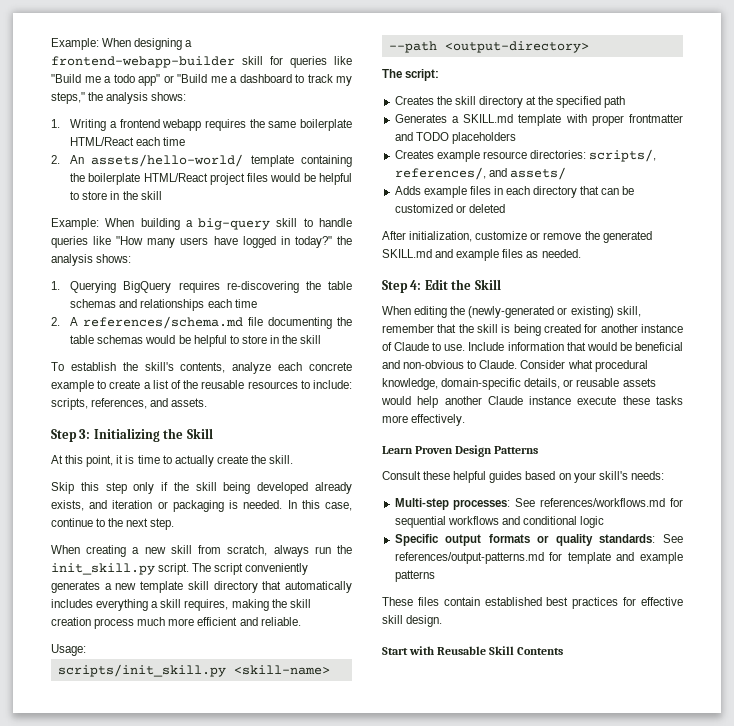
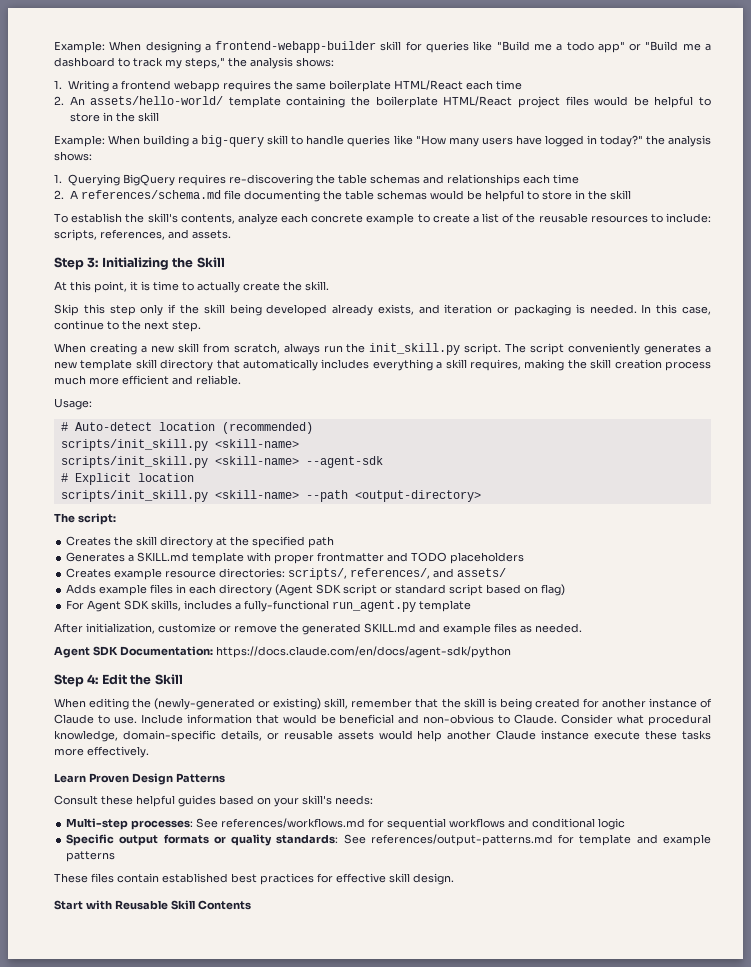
+ # Auto-detect location (recommended)
+ scripts/init_skill.py <skill-name>
+ scripts/init_skill.py <skill-name> --agent-sdk
+ # Explicit location
- Adds example files in each directory that can be customized or deleted
+ Adds example files in each directory (Agent SDK script or standard script based on flag)
+ For Agent SDK skills, includes a fully-functional run_agent.py template
+ Agent SDK Documentation: https://docs.claude.com/en/docs/agent-sdk/python

